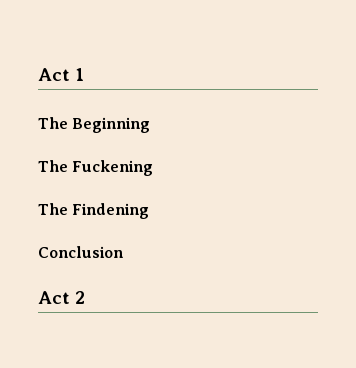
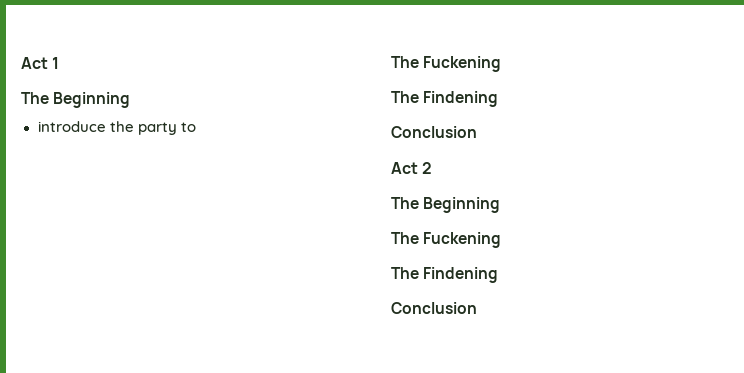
+ introduce the party to
  The Fuckening
  The Findening
  Conclusion
  Act 2
+ The Beginning
+ The Fuckening
+ The Findening
+ Conclusion

